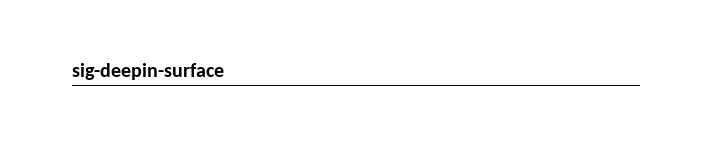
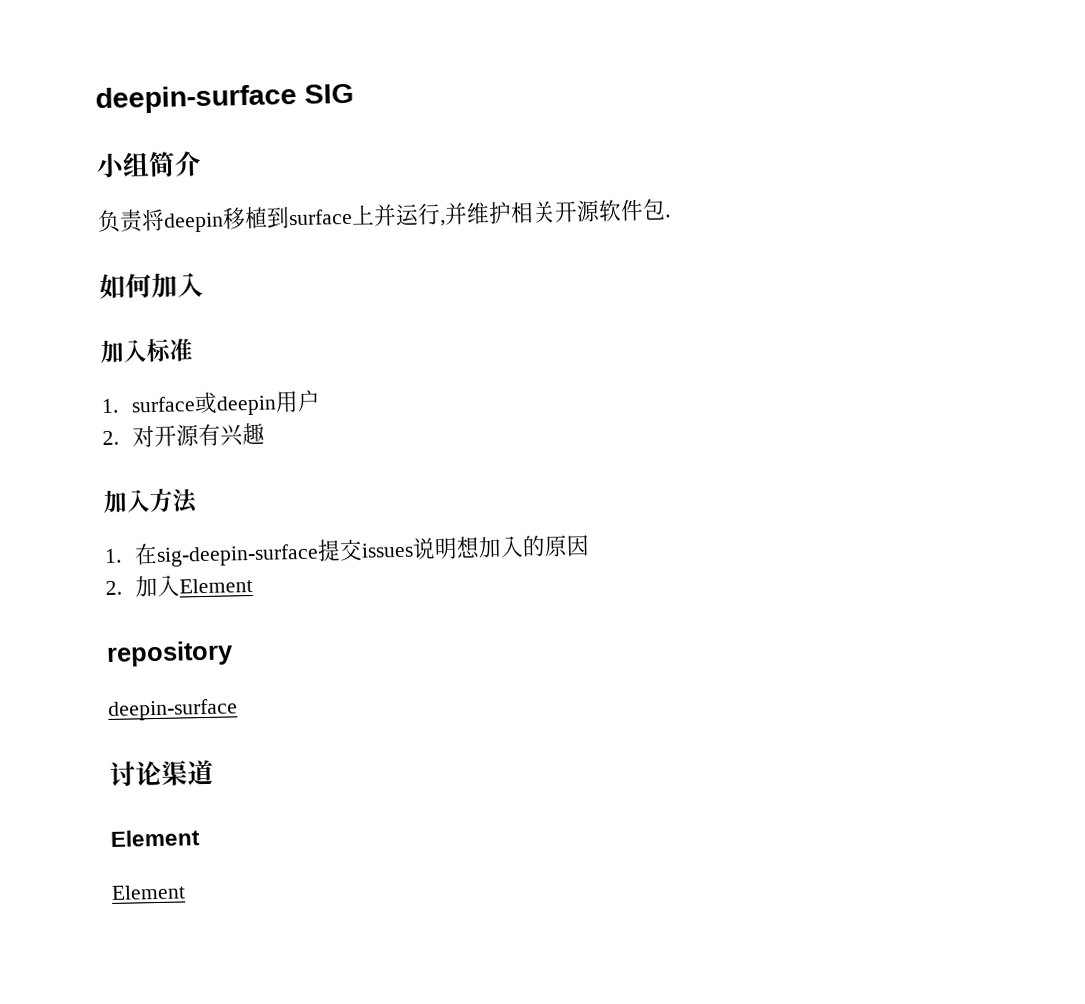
- sig-deepin-surface
+ deepin-surface SIG
+ 小组简介
+ 负责将deepin移植到surface上并运行,并维护相关开源软件包.
+ 如何加入
+ 加入标准
+ 1. surface或deepin用户
+ 2.对开源有兴趣
+ 加入方法
+ 1.在sig-deepin-surface提交issues说明想加入的原因
+ 2.加入Element
+ repository
+ deepin-surface
+ 讨论渠道
+ Element
+ Element

